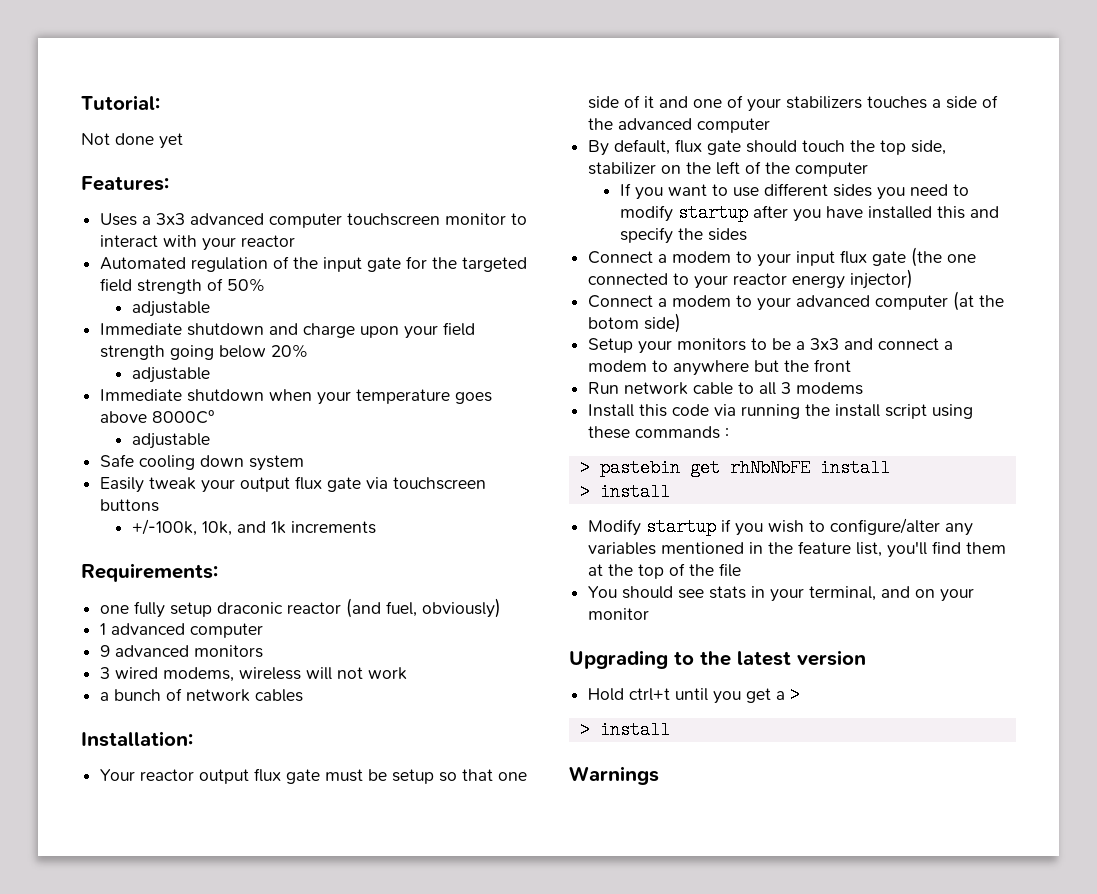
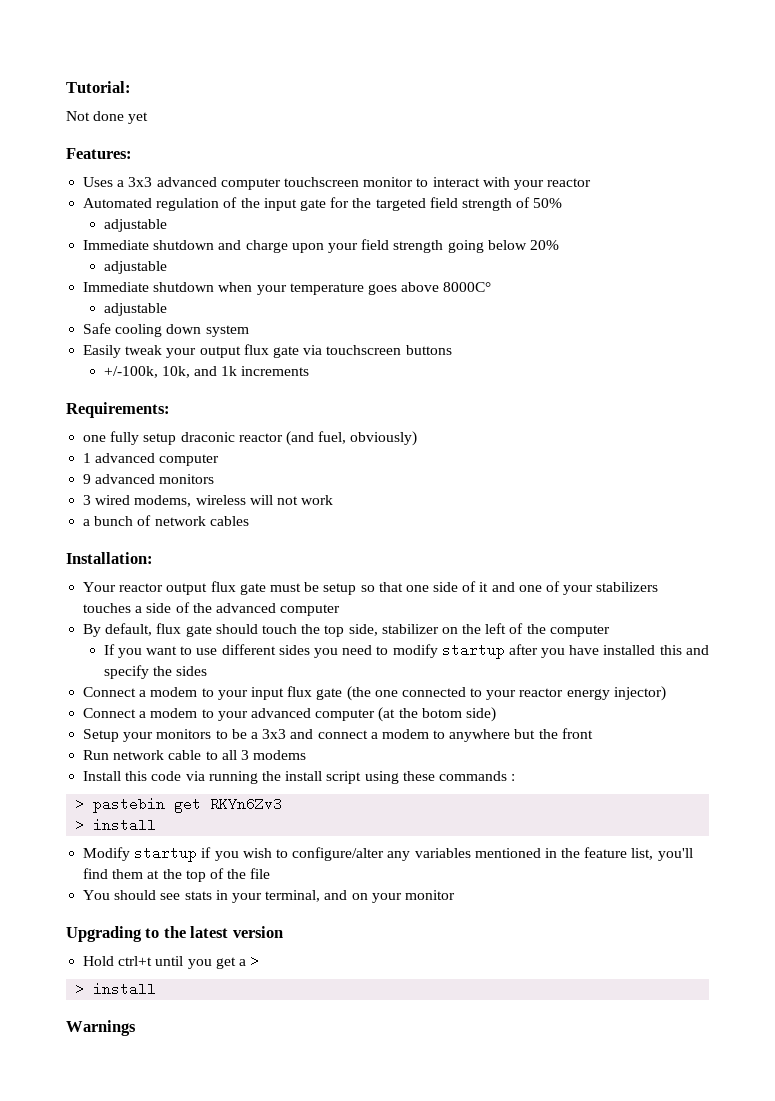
- > pastebin get rhNbNbFE install
+ > pastebin get RKYn6Zv3

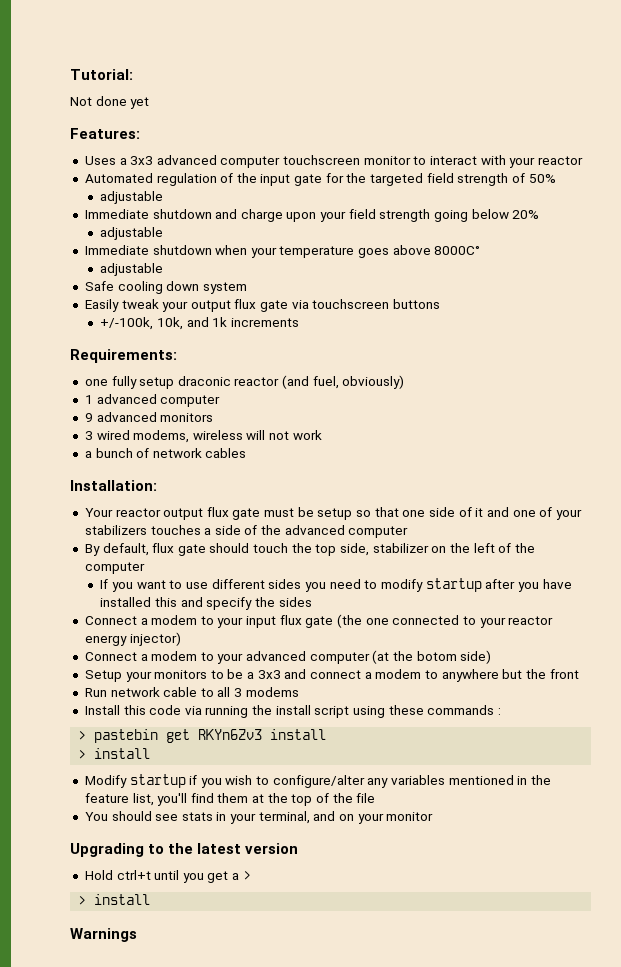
- > pastebin get RKYn6Zv3
+ > pastebin get RKYn6Zv3 install

